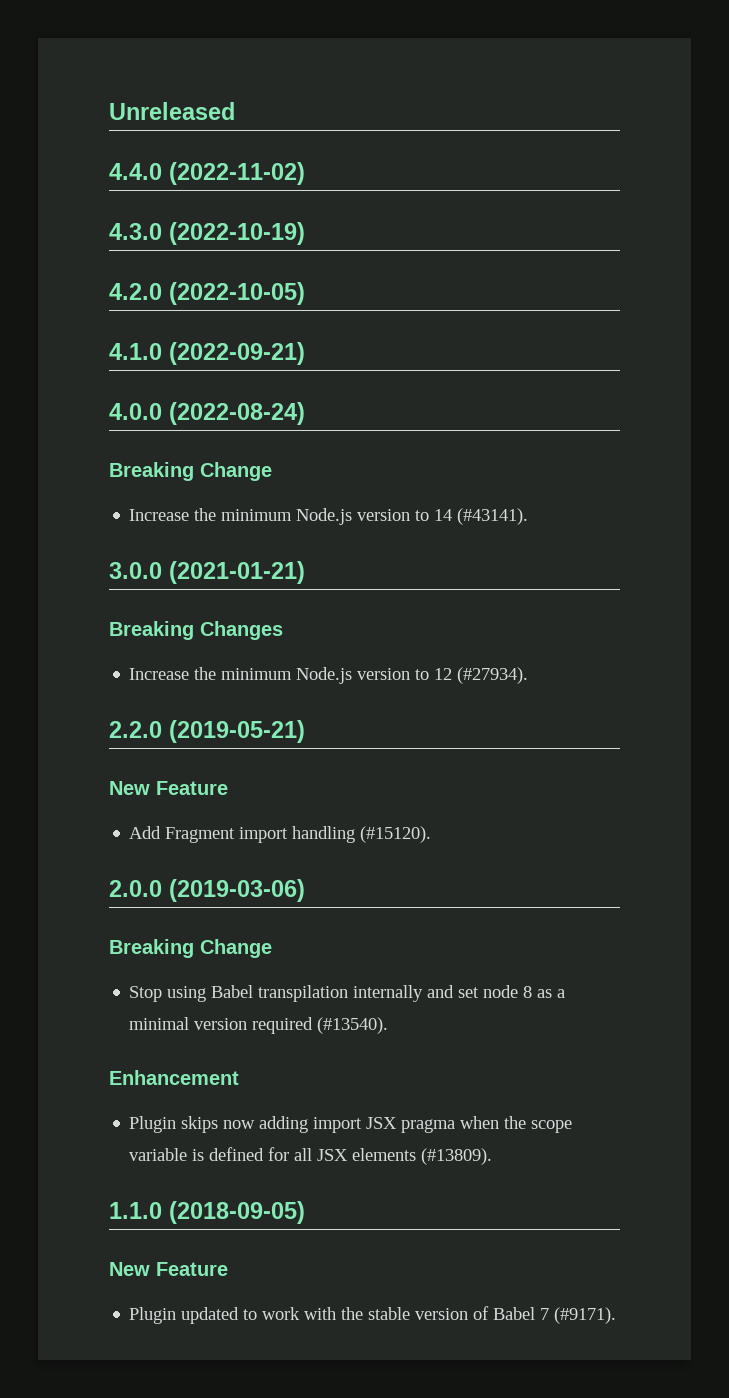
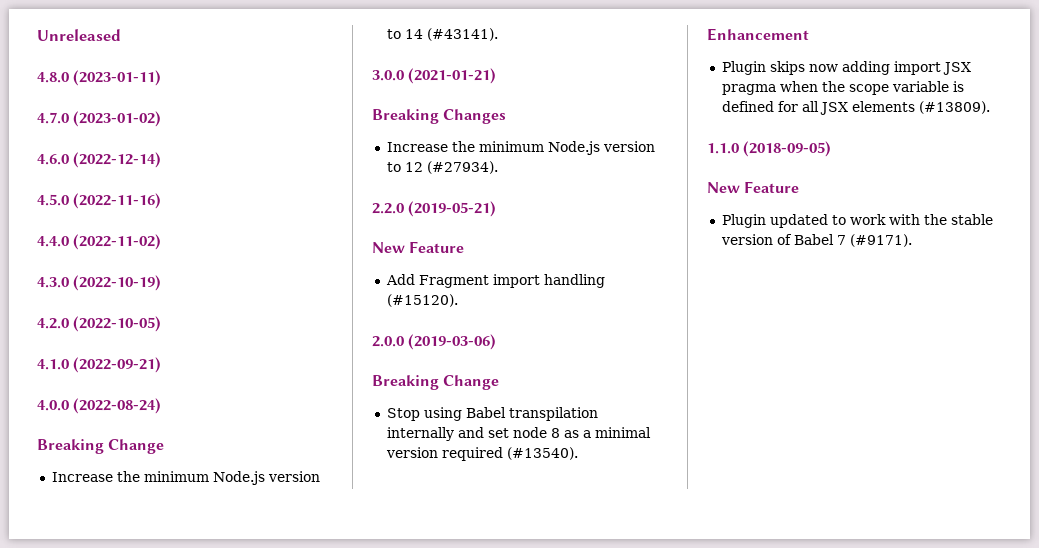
+ 4.8.0 (2023-01-11)
+ 4.7.0 (2023-01-02)
+ 4.6.0 (2022-12-14)
+ 4.5.0 (2022-11-16)

